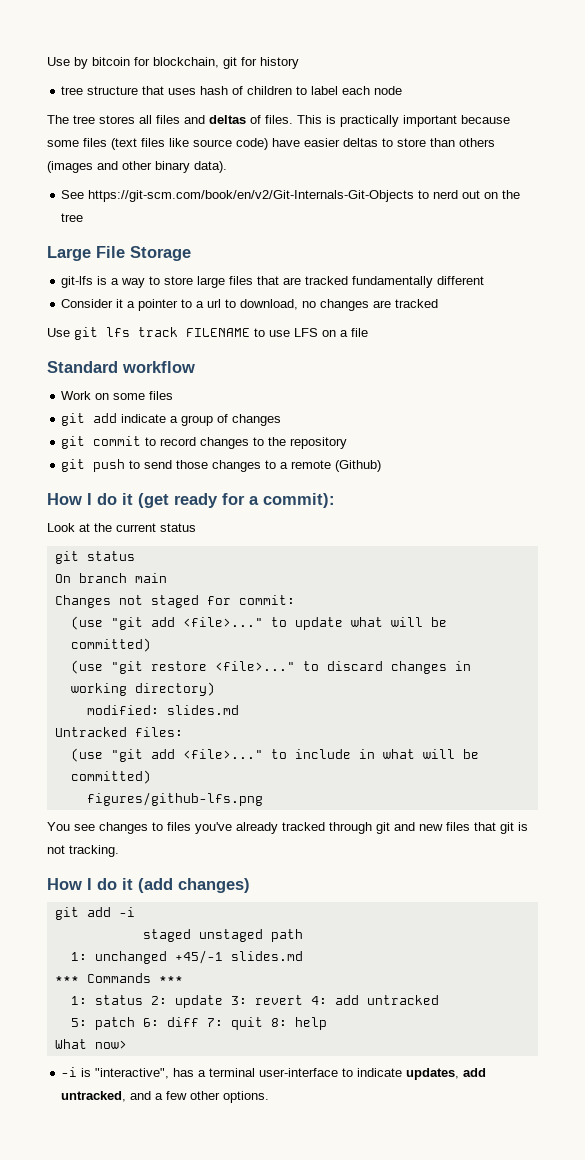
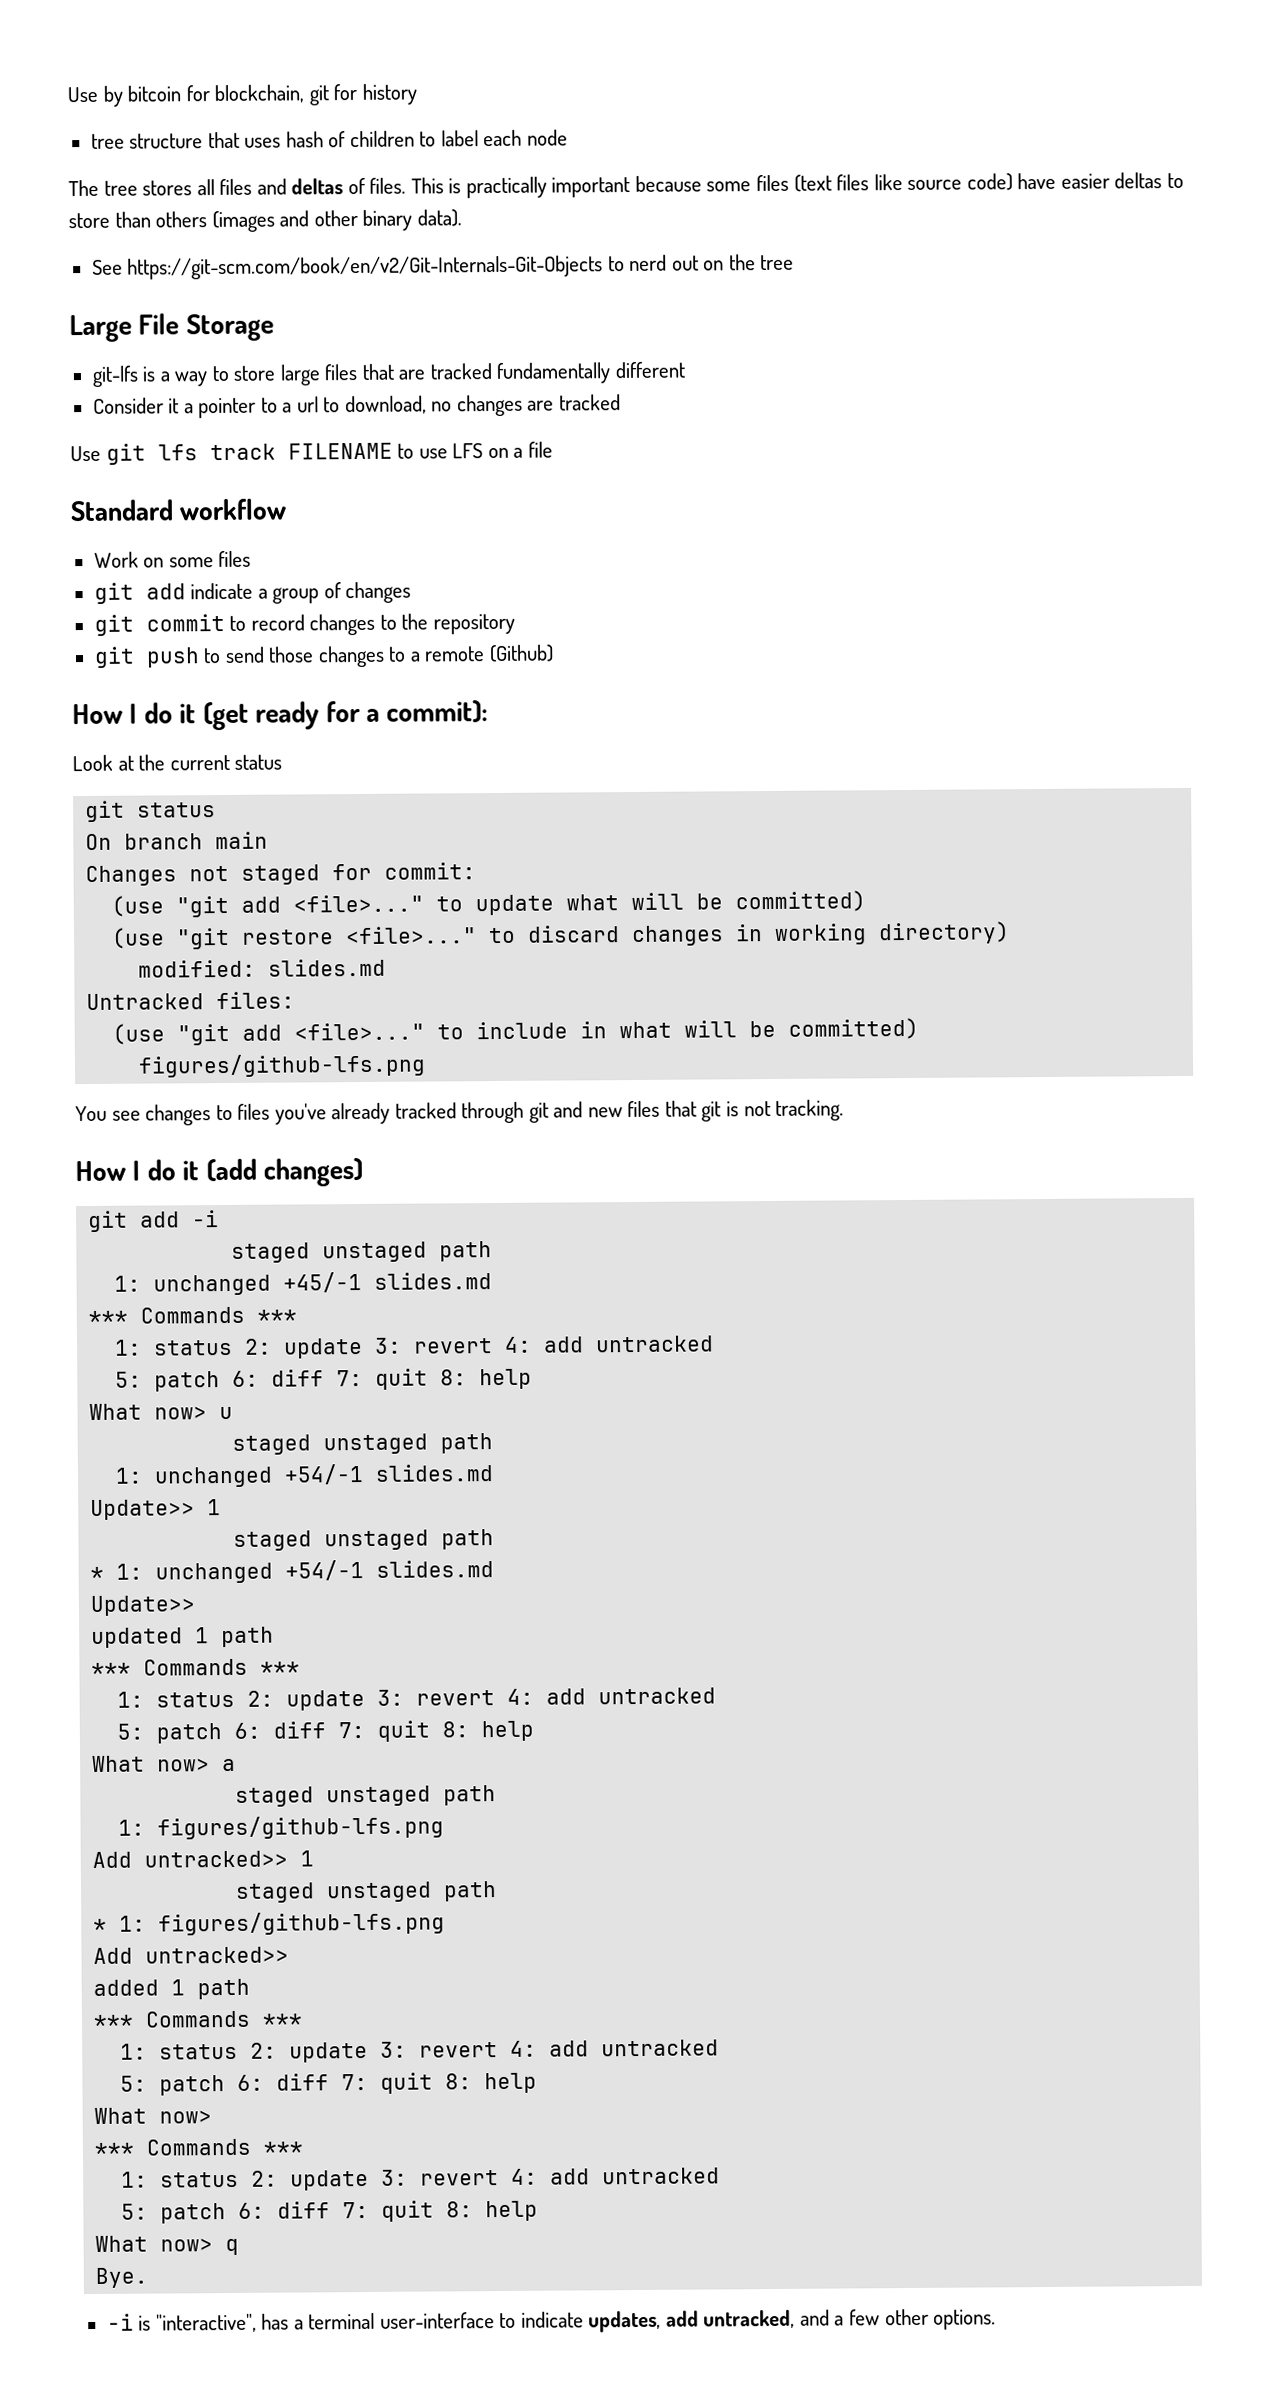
+ What now> u
+ staged unstaged path
+ 1: unchanged +54/-1 slides.md
+ Update>> 1
+ staged unstaged path
+ * 1: unchanged +54/-1 slides.md
+ Update>>
+ updated 1 path
+ *** Commands ***
+ 1: status 2: update 3: revert 4: add untracked
+ 5: patch 6: diff 7: quit 8: help
+ What now> a
+ staged unstaged path
+ 1: figures/github-lfs.png
+ Add untracked>> 1
+ staged unstaged path
+ * 1: figures/github-lfs.png
+ Add untracked>>
+ added 1 path
+ *** Commands ***
+ 1: status 2: update 3: revert 4: add untracked
+ 5: patch 6: diff 7: quit 8: help
  What now>
+ *** Commands ***
+ 1: status 2: update 3: revert 4: add untracked
+ 5: patch 6: diff 7: quit 8: help
+ What now> q
+ Bye.

